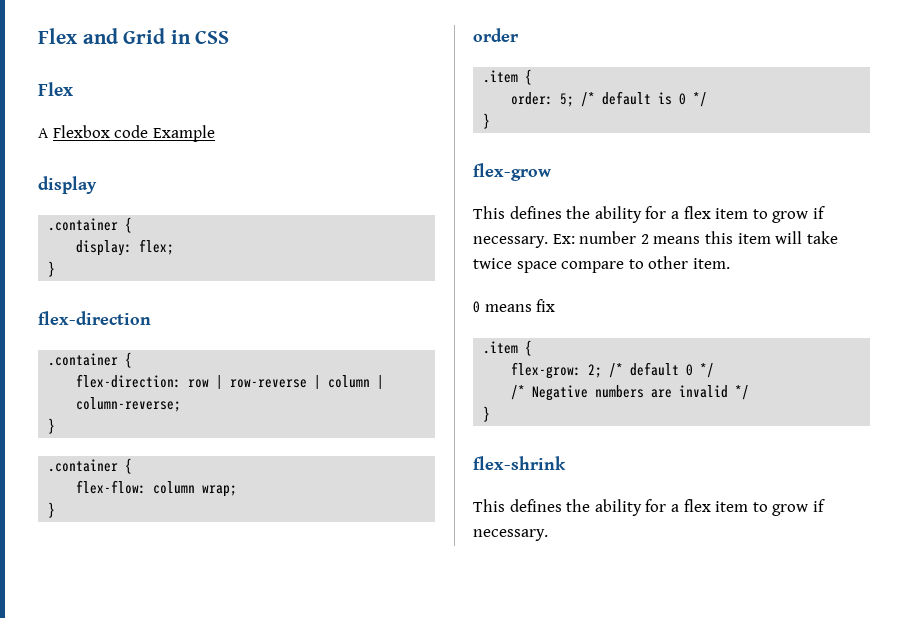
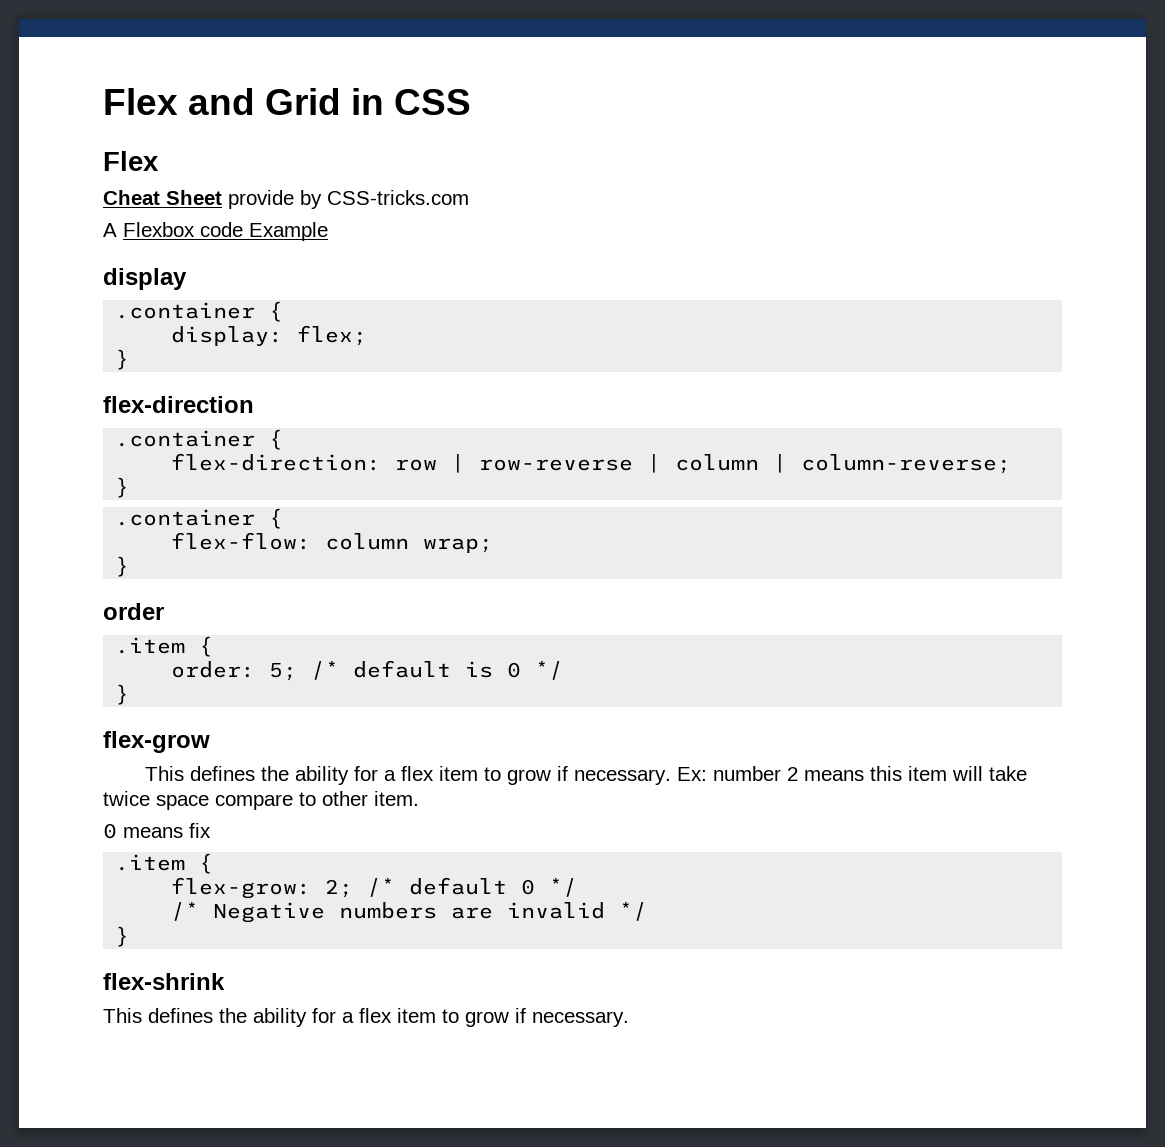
+ Cheat Sheet provide by CSS-tricks.com

